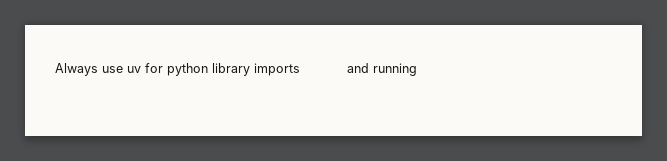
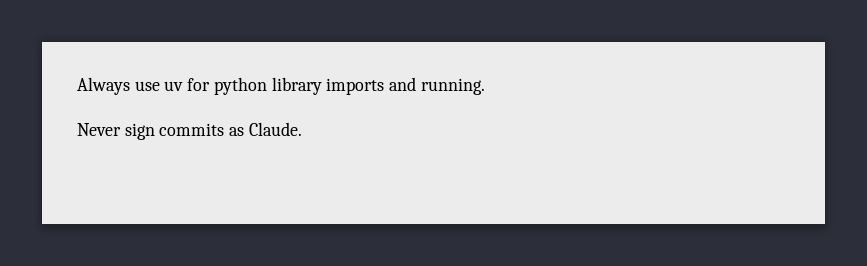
- Always use uv for python library imports and running
+ Always use uv for python library imports and running.
+ Never sign commits as Claude.

